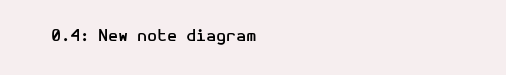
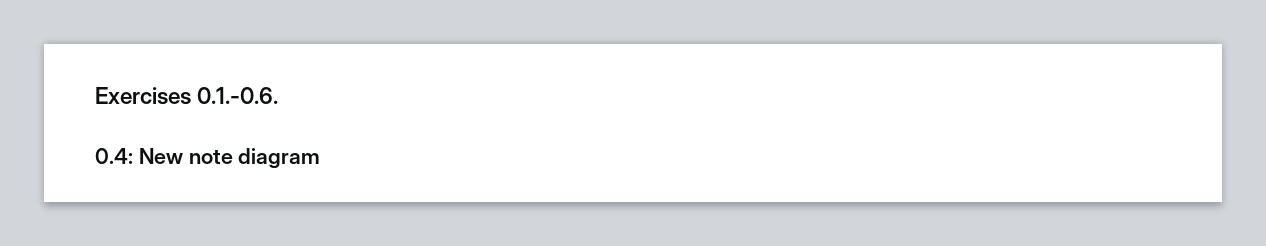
+ Exercises 0.1.-0.6.

